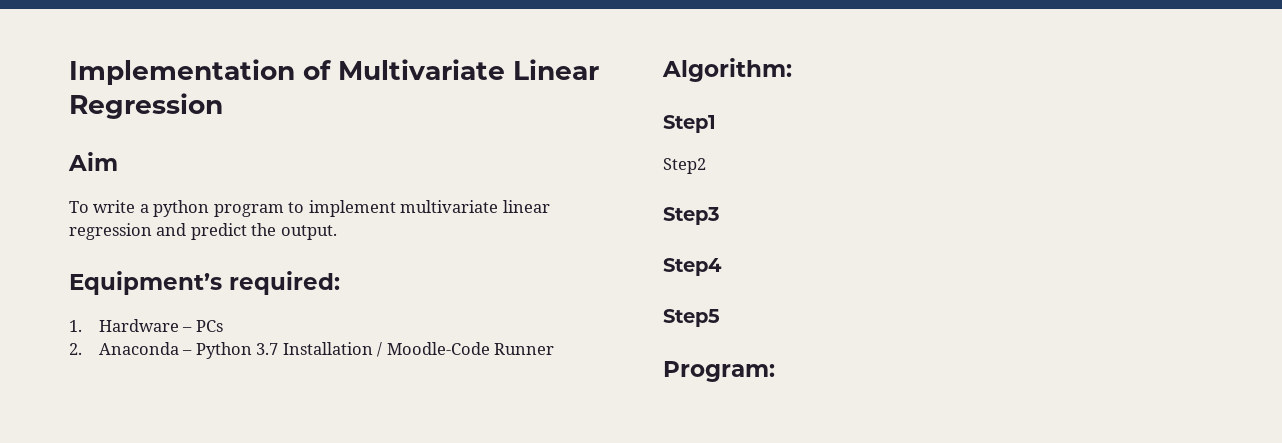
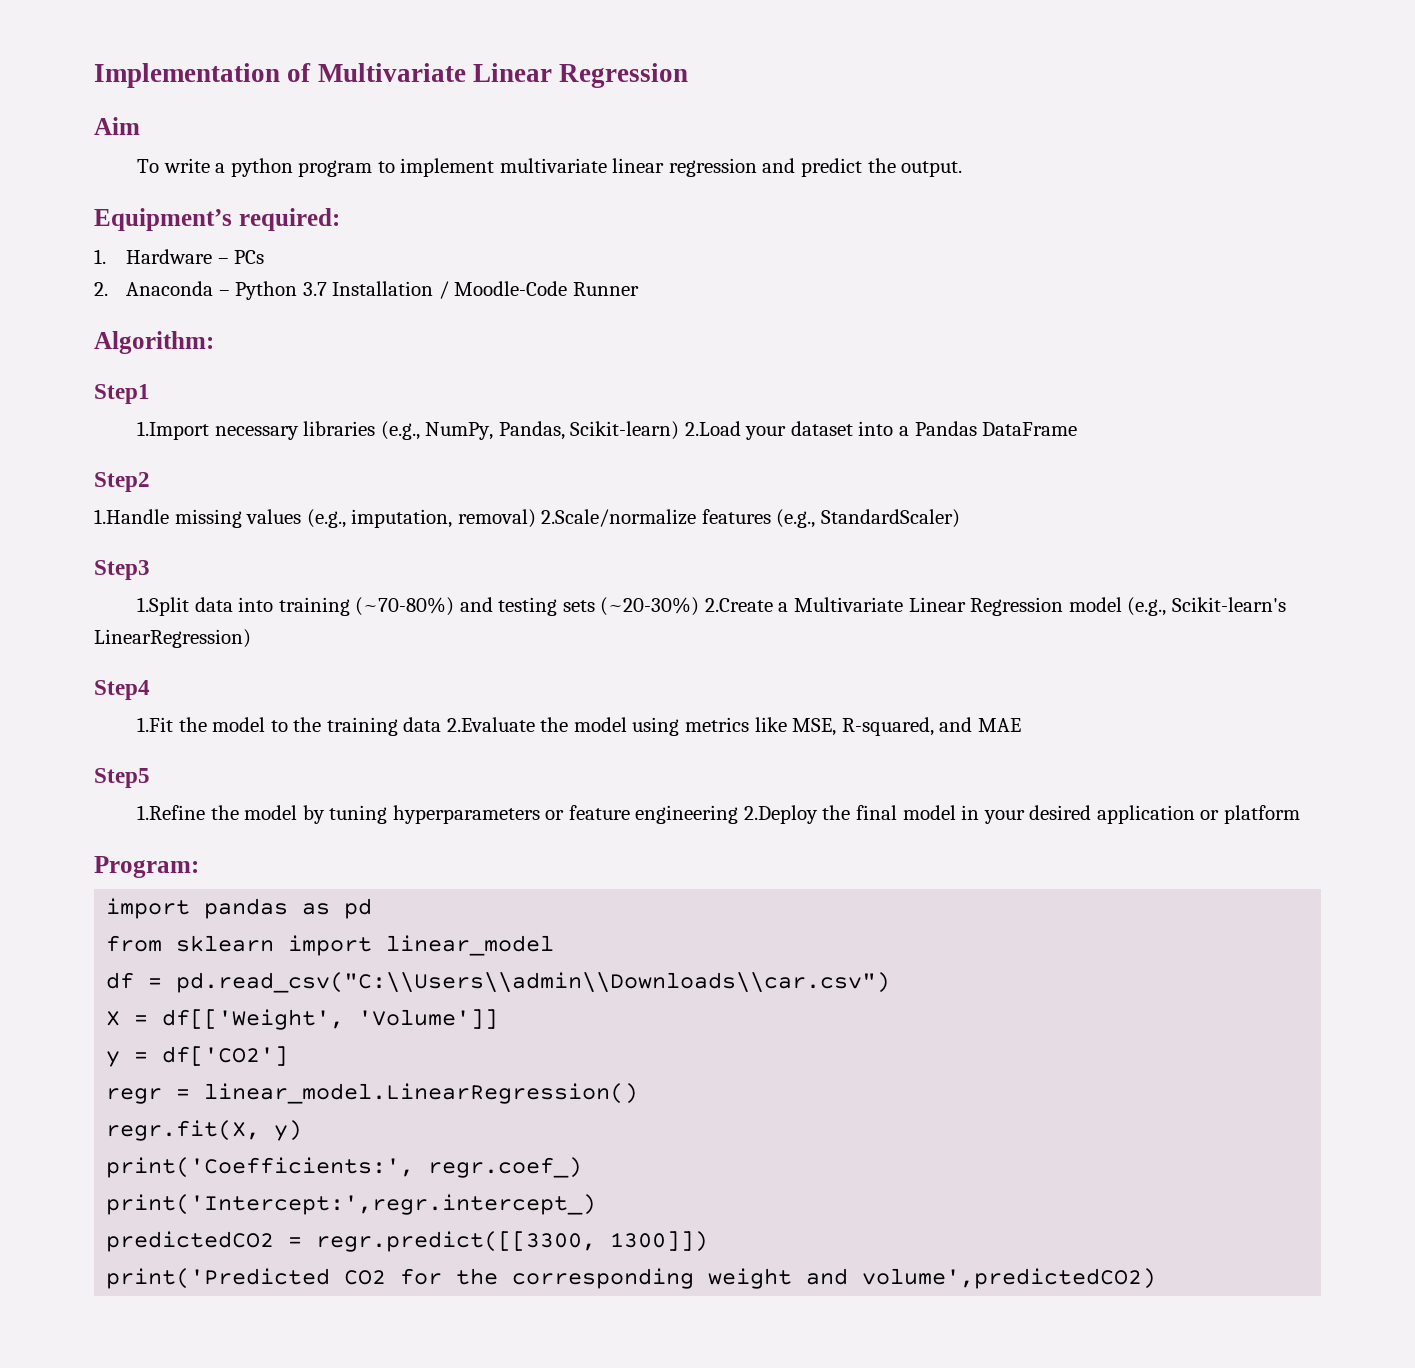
+ 1.Import necessary libraries (e.g., NumPy, Pandas, Scikit-learn) 2.Load your dataset into a Pandas DataFrame
  Step2
+ 1.Handle missing values (e.g., imputation, removal) 2.Scale/normalize features (e.g., StandardScaler)
  Step3
+ 1.Split data into training (~70-80%) and testing sets (~20-30%) 2.Create a Multivariate Linear Regression model (e.g., Scikit-learn's LinearRegression)
  Step4
+ 1.Fit the model to the training data 2.Evaluate the model using metrics like MSE, R-squared, and MAE
  Step5
+ 1.Refine the model by tuning hyperparameters or feature engineering 2.Deploy the final model in your desired application or platform
  Program:
+ import pandas as pd
+ from sklearn import linear_model
+ df = pd.read_csv("C:\\Users\\admin\\Downloads\\car.csv")
+ X = df[['Weight', 'Volume']]
+ y = df['CO2']
+ regr = linear_model.LinearRegression()
+ regr.fit(X, y)
+ print('Coefficients:', regr.coef_)
+ print('Intercept:',regr.intercept_)
+ predictedCO2 = regr.predict([[3300, 1300]])
+ print('Predicted CO2 for the corresponding weight and volume',predictedCO2)

